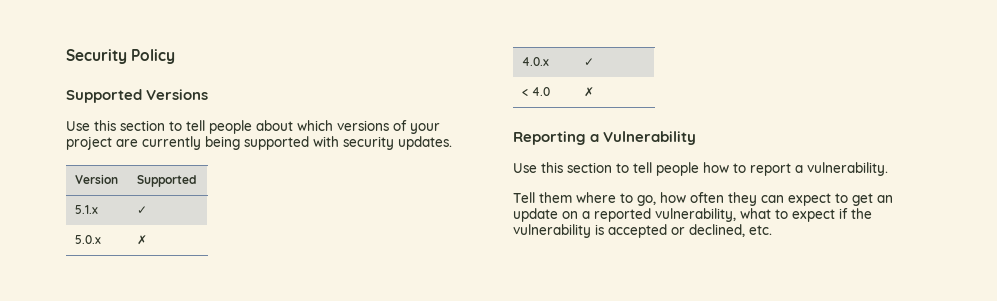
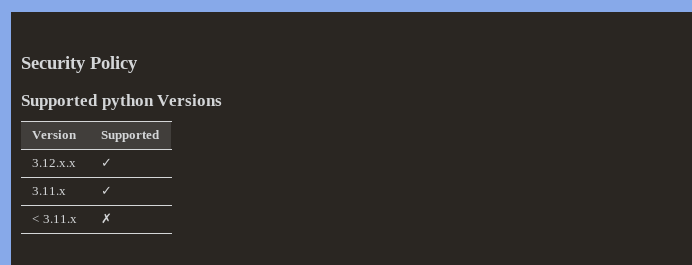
- Supported Versions
+ Supported python Versions
- Use this section to tell people about which versions of your project are currently being supported with security updates.
- 5.1.x | ✓
- 5.0.x | ✗
- 4.0.x | ✓
+ 3.12.x.x | ✓
+ 3.11.x | ✓
- < 4.0 | ✗
- Reporting a Vulnerability
- Use this section to tell people how to report a vulnerability.
- Tell them where to go, how often they can expect to get an update on a reported vulnerability, what to expect if the vulnerability is accepted or declined, etc.
+ < 3.11.x | ✗

